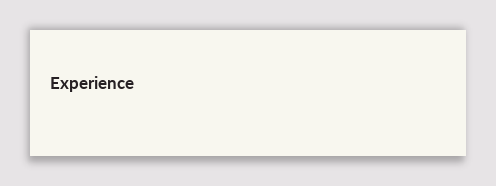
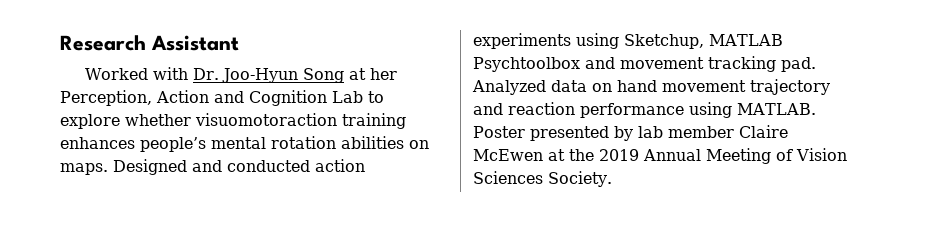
- Experience
+ Research Assistant
+ Worked with Dr. Joo-Hyun Song at her Perception, Action and Cognition Lab to explore whether visuomotoraction training enhances people’s mental rotation abilities on maps. Designed and conducted action experiments using Sketchup, MATLAB Psychtoolbox and movement tracking pad. Analyzed data on hand movement trajectory and reaction performance using MATLAB. Poster presented by lab member Claire McEwen at the 2019 Annual Meeting of Vision Sciences Society.

